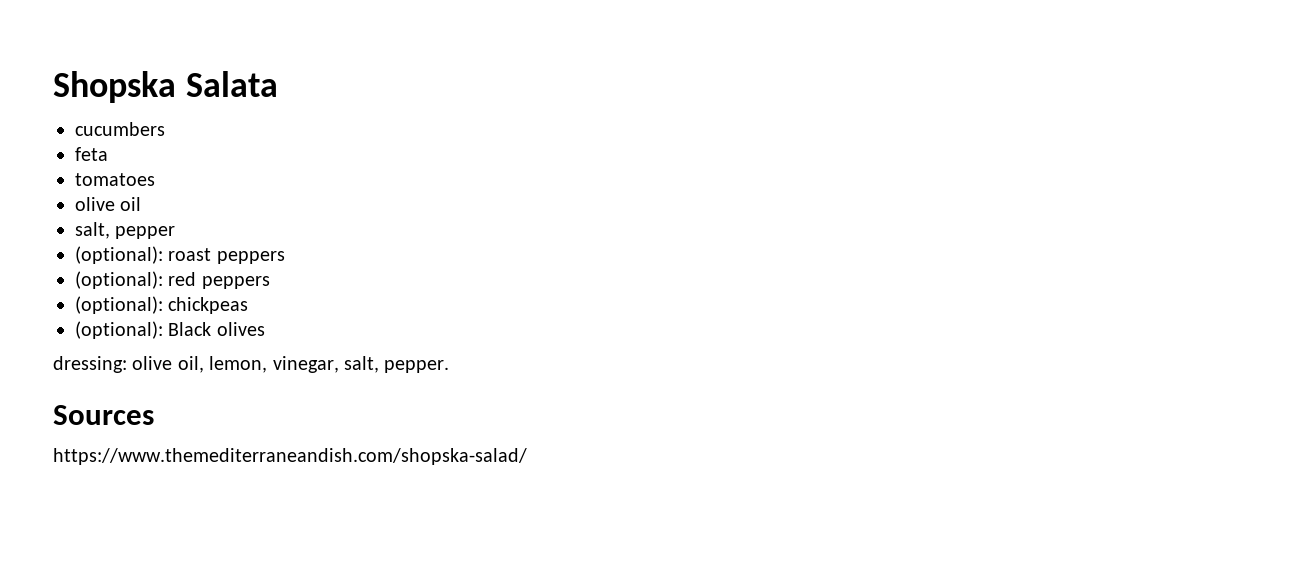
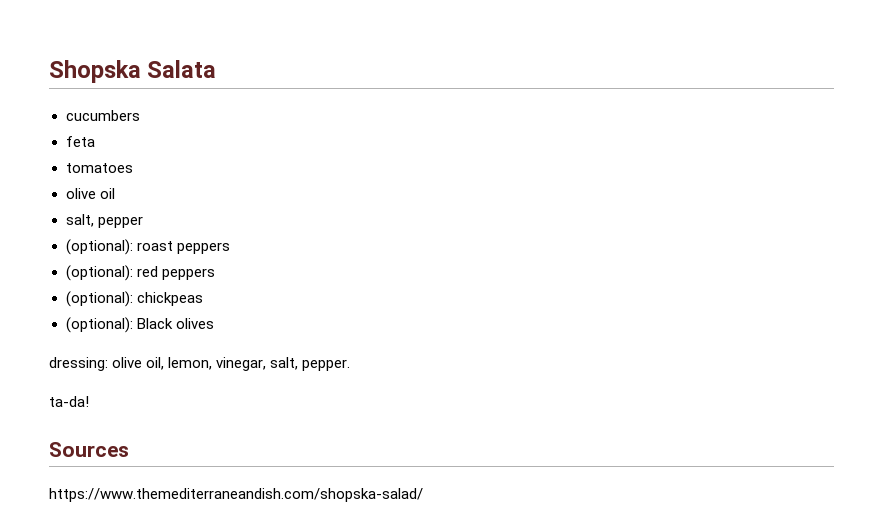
+ ta-da!

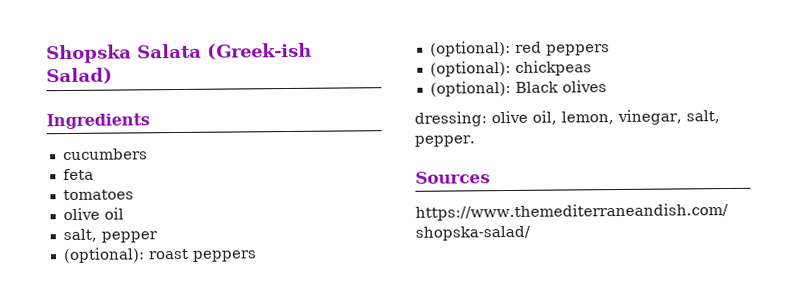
- Shopska Salata
+ Shopska Salata (Greek-ish Salad)
+ Ingredients
- ta-da!

